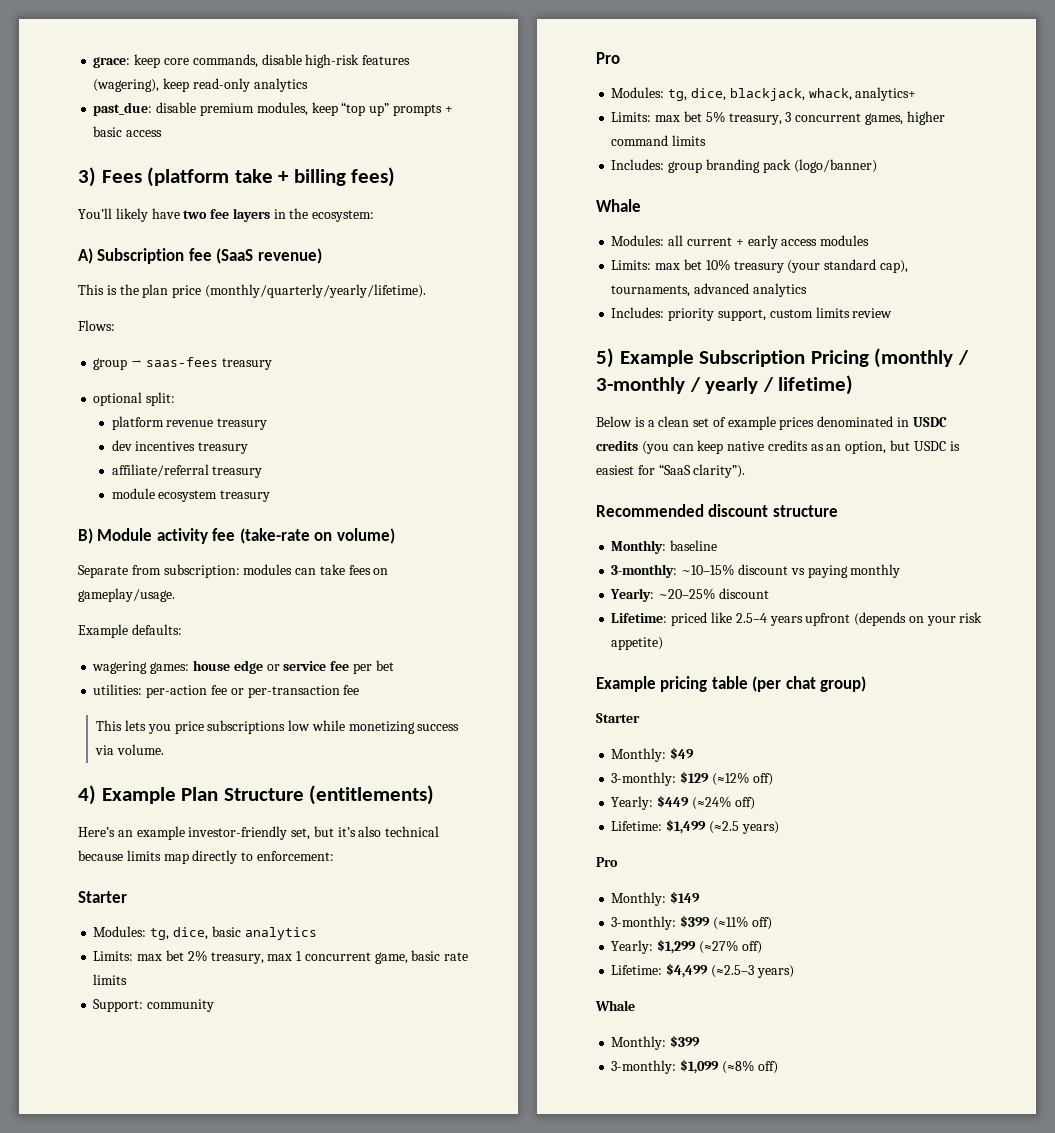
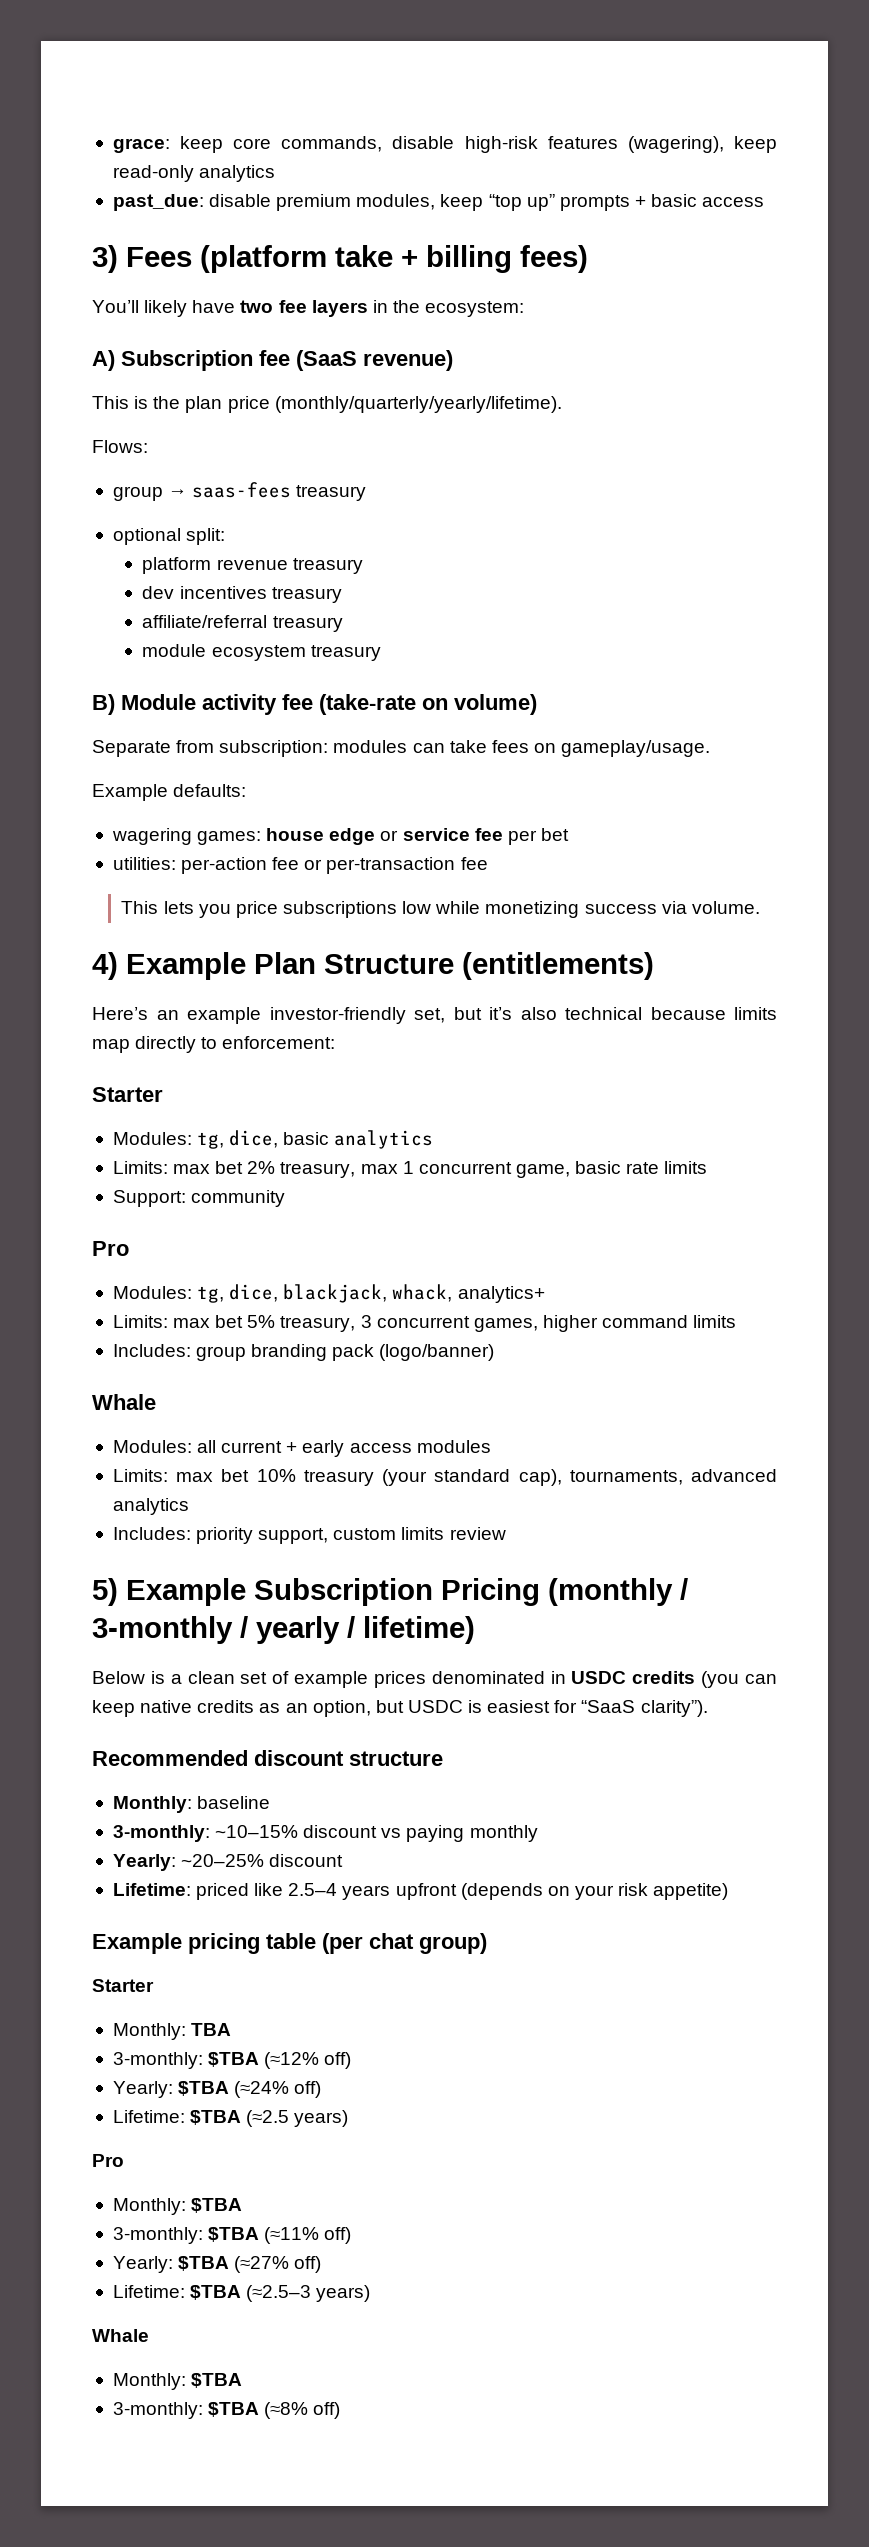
- Monthly: $49
- 3-monthly: $129 (≈12% off)
+ Monthly: TBA
+ 3-monthly: $TBA (≈12% off)
- Yearly: $449 (≈24% off)
+ Yearly: $TBA (≈24% off)
- Lifetime: $1,499 (≈2.5 years)
+ Lifetime: $TBA (≈2.5 years)
  Pro
- Monthly: $149
- 3-monthly: $399 (≈11% off)
+ Monthly: $TBA
+ 3-monthly: $TBA (≈11% off)
- Yearly: $1,299 (≈27% off)
+ Yearly: $TBA (≈27% off)
- Lifetime: $4,499 (≈2.5–3 years)
+ Lifetime: $TBA (≈2.5–3 years)
  Whale
- Monthly: $399
- 3-monthly: $1,099 (≈8% off)
+ Monthly: $TBA
+ 3-monthly: $TBA (≈8% off)

